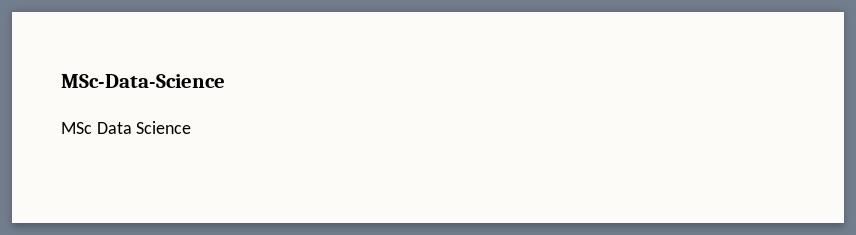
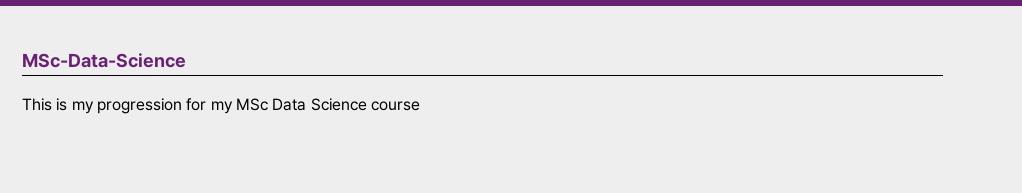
- MSc Data Science
+ This is my progression for my MSc Data Science course

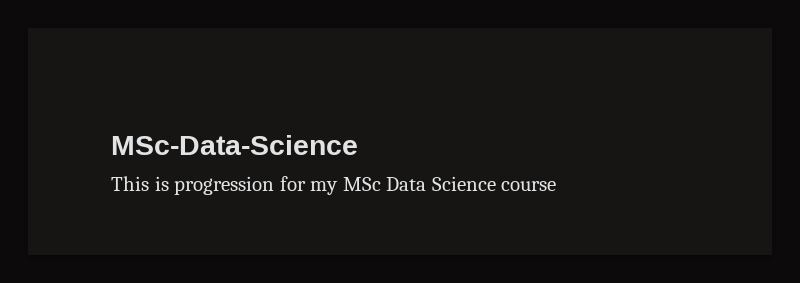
- This is my progression for my MSc Data Science course
+ This is progression for my MSc Data Science course

